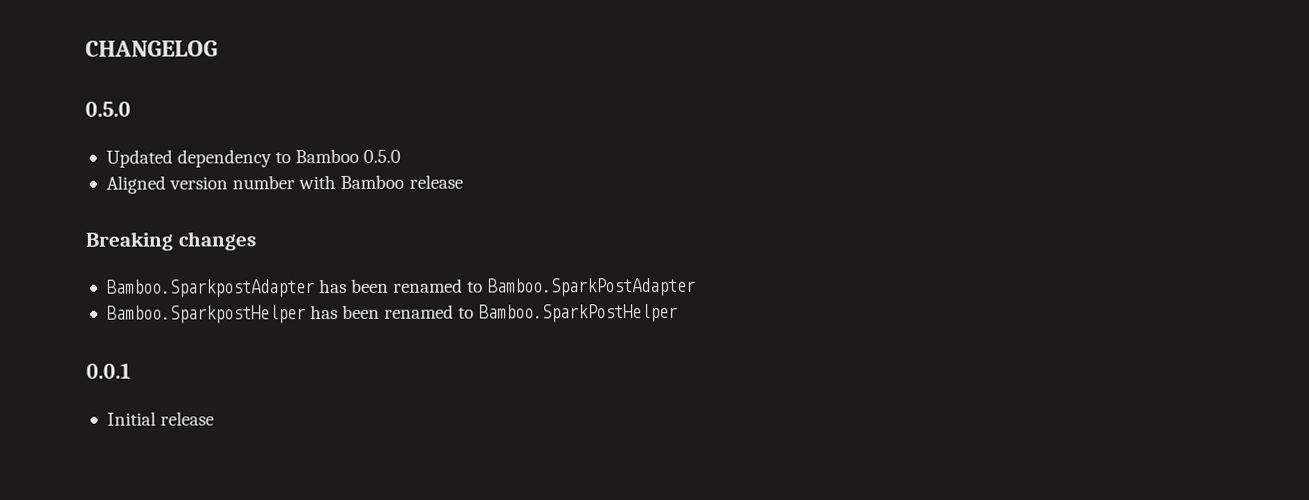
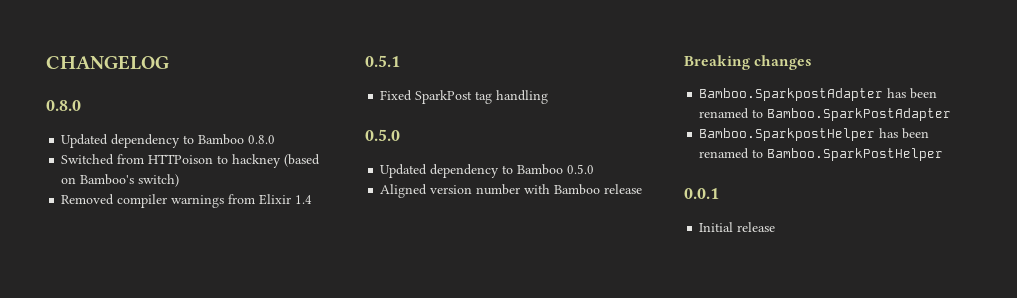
  CHANGELOG
+ 0.8.0
+ Updated dependency to Bamboo 0.8.0
+ Switched from HTTPoison to hackney (based on Bamboo's switch)
+ Removed compiler warnings from Elixir 1.4
+ 0.5.1
+ Fixed SparkPost tag handling

